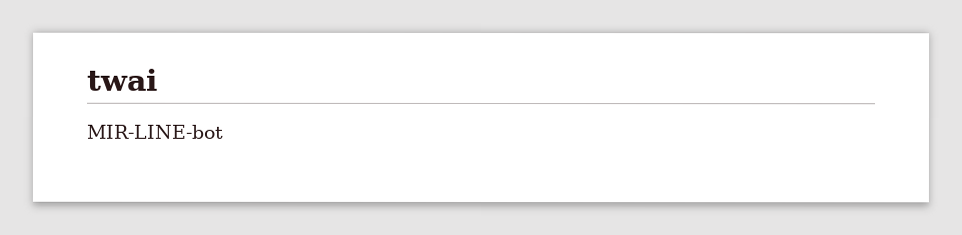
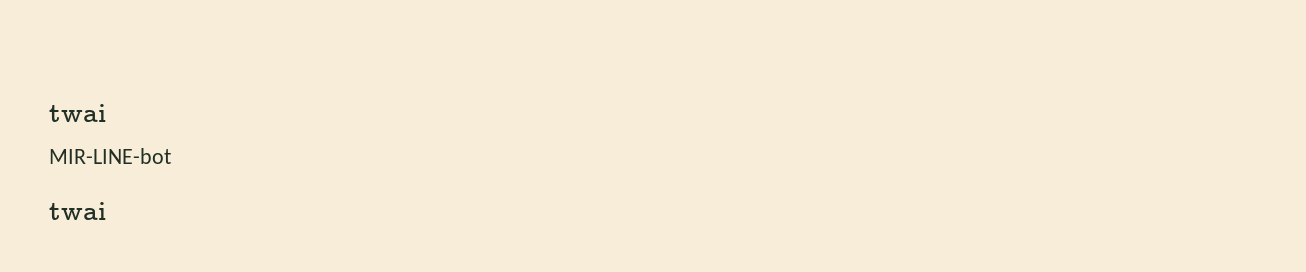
  MIR-LINE-bot
+ twai

